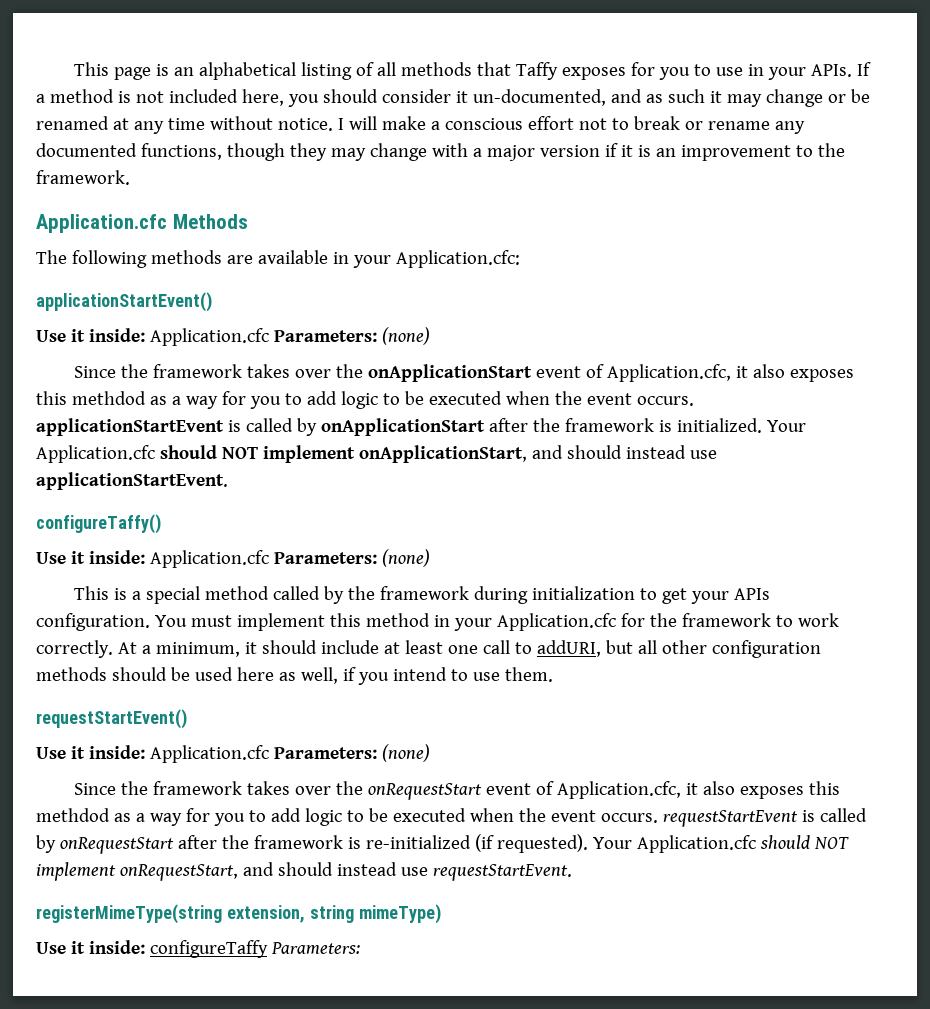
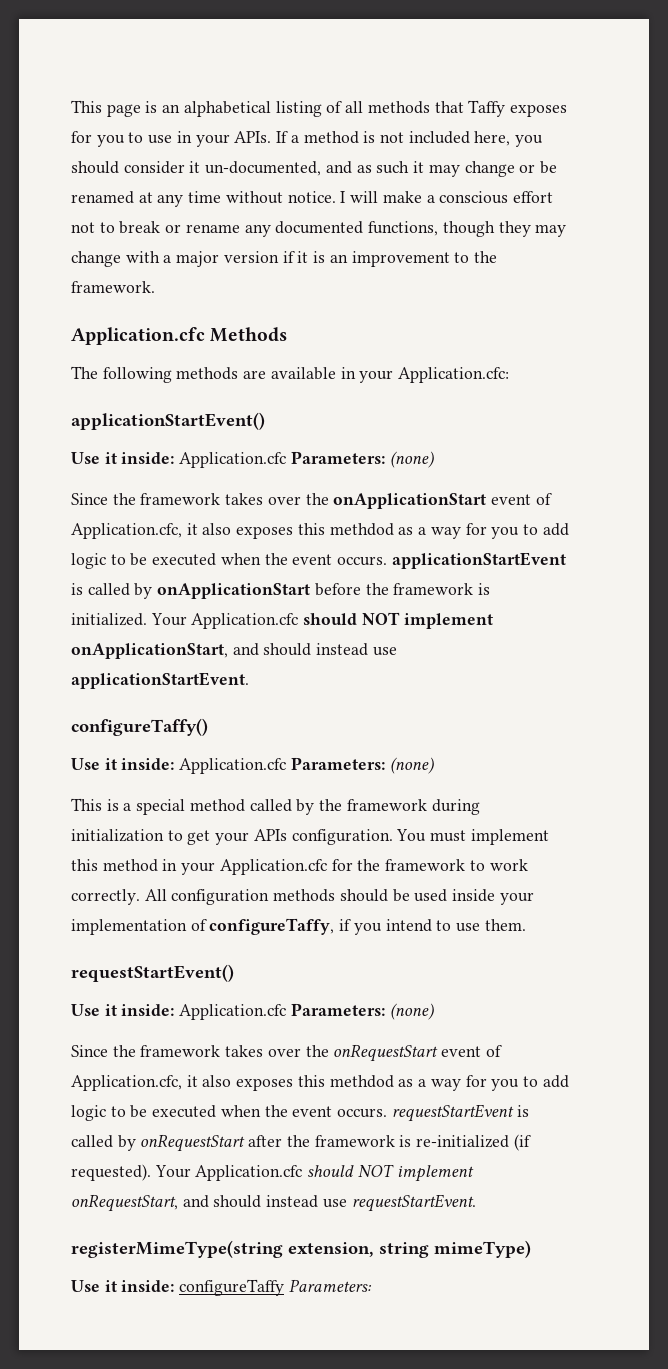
- Since the framework takes over the onApplicationStart event of Application.cfc, it also exposes this methdod as a way for you to add logic to be executed when the event occurs. applicationStartEvent is called by onApplicationStart after the framework is initialized.
+ Since the framework takes over the onApplicationStart event of Application.cfc, it also exposes this methdod as a way for you to add logic to be executed when the event occurs. applicationStartEvent is called by onApplicationStart before the framework is initialized.
- At a minimum, it should include at least one call to addURI, but all other configuration methods should be used here as well, if you intend to use them.
+ All configuration methods should be used inside your implementation of configureTaffy, if you intend to use them.

